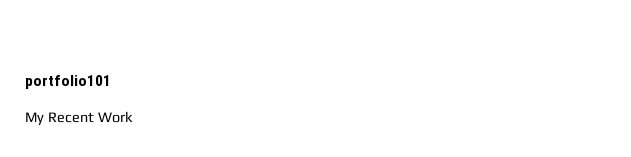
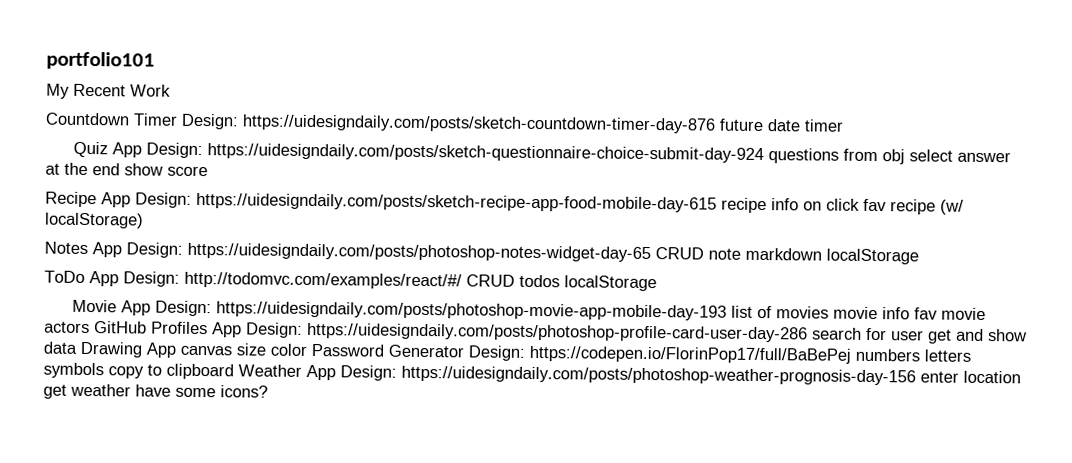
+ Countdown Timer Design: https://uidesigndaily.com/posts/sketch-countdown-timer-day-876 future date timer
+ Quiz App Design: https://uidesigndaily.com/posts/sketch-questionnaire-choice-submit-day-924 questions from obj select answer at the end show score
+ Recipe App Design: https://uidesigndaily.com/posts/sketch-recipe-app-food-mobile-day-615 recipe info on click fav recipe (w/ localStorage)
+ Notes App Design: https://uidesigndaily.com/posts/photoshop-notes-widget-day-65 CRUD note markdown localStorage
+ ToDo App Design: http://todomvc.com/examples/react/#/ CRUD todos localStorage
+ Movie App Design: https://uidesigndaily.com/posts/photoshop-movie-app-mobile-day-193 list of movies movie info fav movie actors GitHub Profiles App Design: https://uidesigndaily.com/posts/photoshop-profile-card-user-day-286 search for user get and show data Drawing App canvas size color Password Generator Design: https://codepen.io/FlorinPop17/full/BaBePej numbers letters symbols copy to clipboard Weather App Design: https://uidesigndaily.com/posts/photoshop-weather-prognosis-day-156 enter location get weather have some icons?

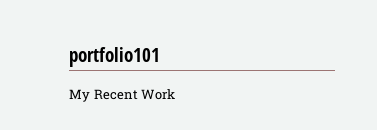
- Countdown Timer Design: https://uidesigndaily.com/posts/sketch-countdown-timer-day-876 future date timer
- Quiz App Design: https://uidesigndaily.com/posts/sketch-questionnaire-choice-submit-day-924 questions from obj select answer at the end show score
- Recipe App Design: https://uidesigndaily.com/posts/sketch-recipe-app-food-mobile-day-615 recipe info on click fav recipe (w/ localStorage)
- Notes App Design: https://uidesigndaily.com/posts/photoshop-notes-widget-day-65 CRUD note markdown localStorage
- ToDo App Design: http://todomvc.com/examples/react/#/ CRUD todos localStorage
- Movie App Design: https://uidesigndaily.com/posts/photoshop-movie-app-mobile-day-193 list of movies movie info fav movie actors GitHub Profiles App Design: https://uidesigndaily.com/posts/photoshop-profile-card-user-day-286 search for user get and show data Drawing App canvas size color Password Generator Design: https://codepen.io/FlorinPop17/full/BaBePej numbers letters symbols copy to clipboard Weather App Design: https://uidesigndaily.com/posts/photoshop-weather-prognosis-day-156 enter location get weather have some icons?

